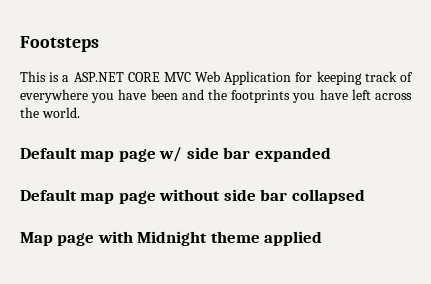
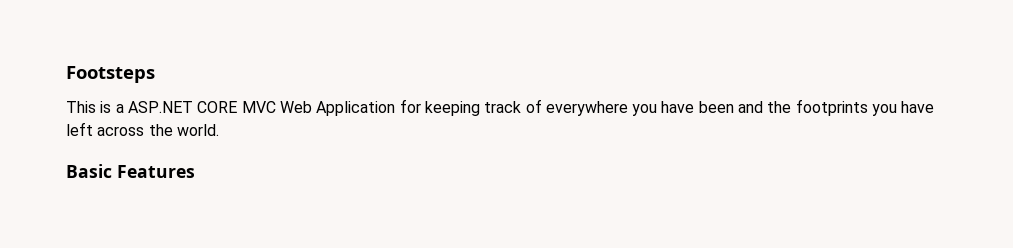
- Default map page w/ side bar expanded
- Default map page without side bar collapsed
- Map page with Midnight theme applied
+ Basic Features

